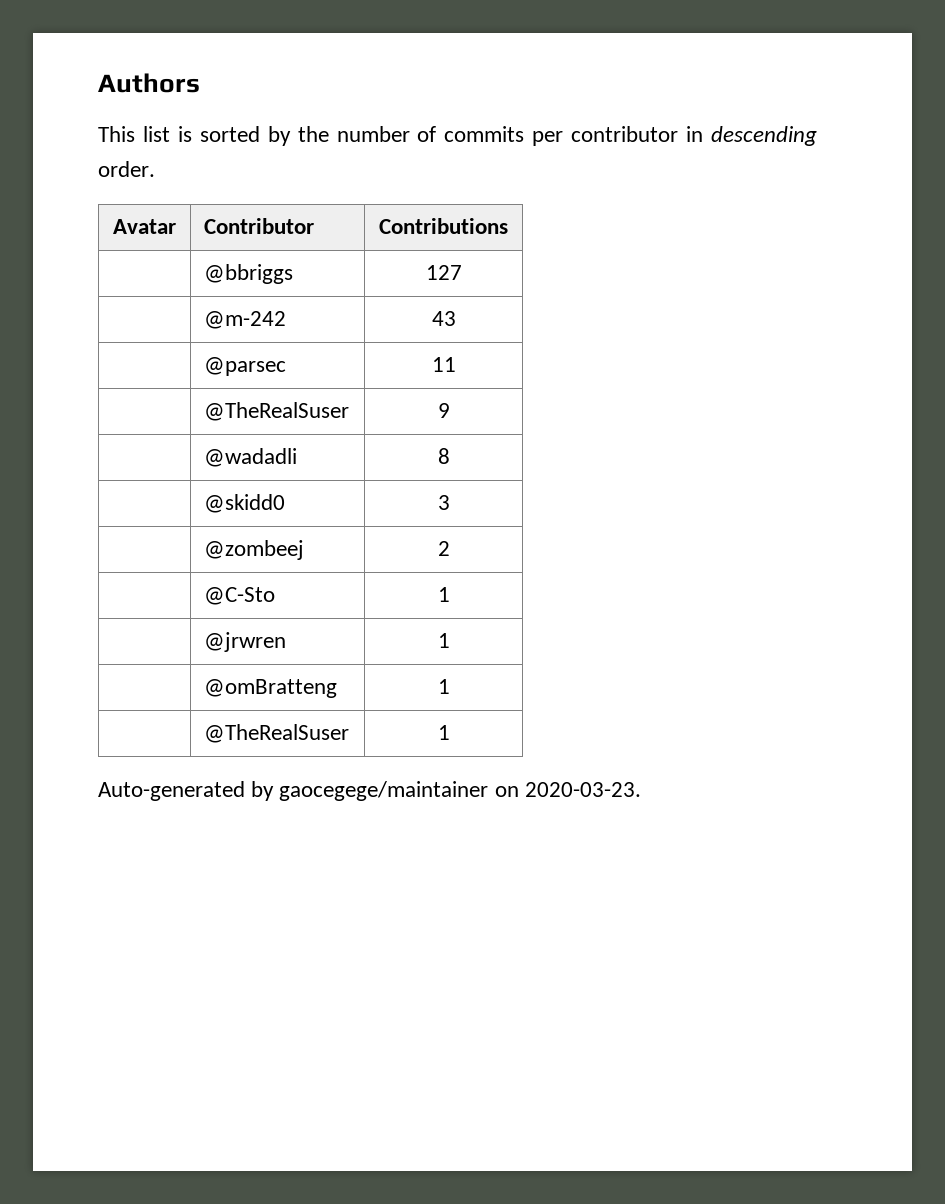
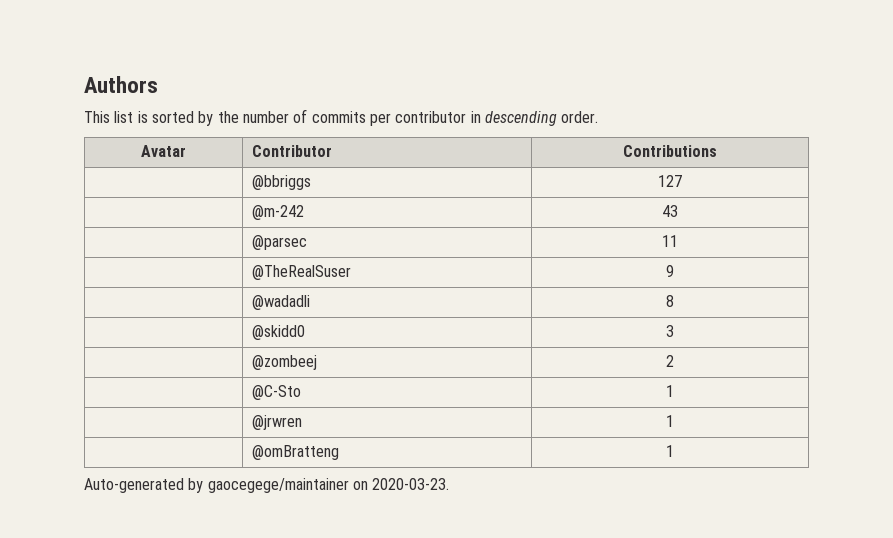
- | @TheRealSuser | 1

